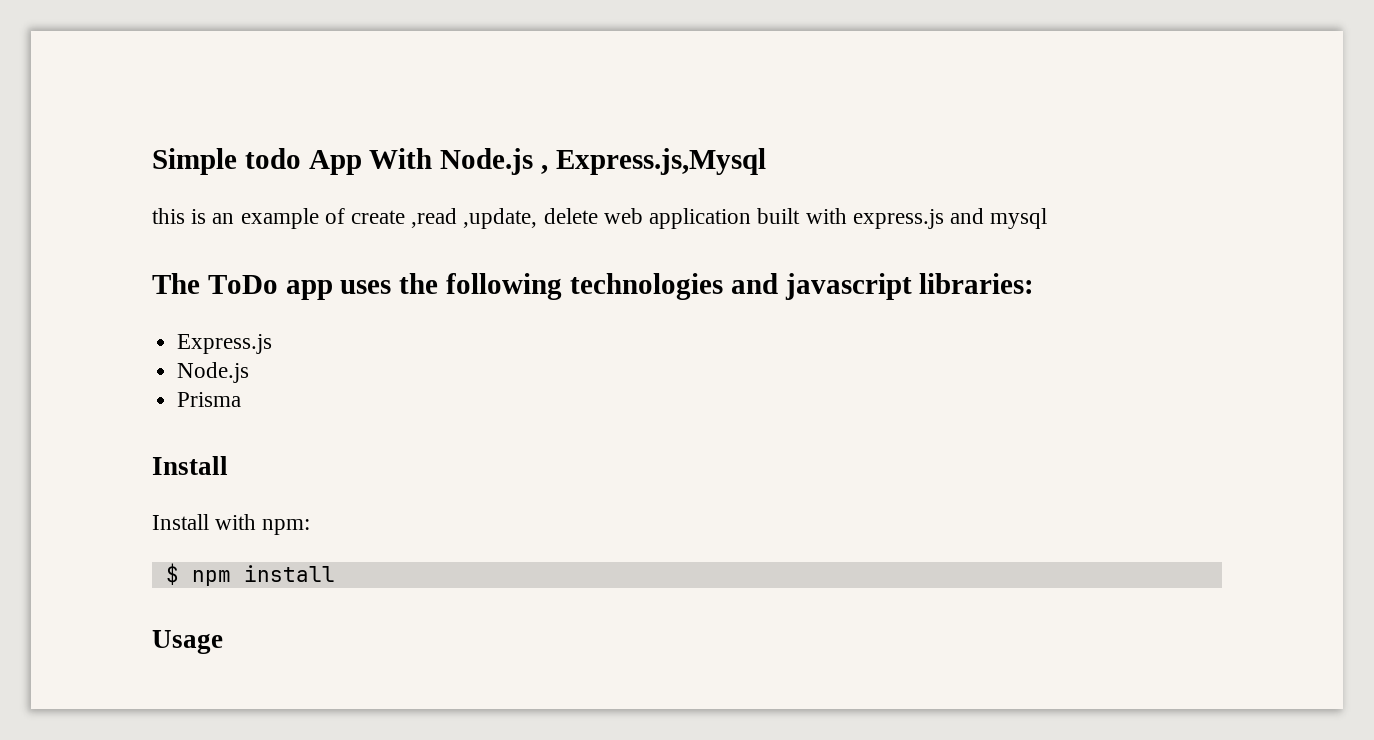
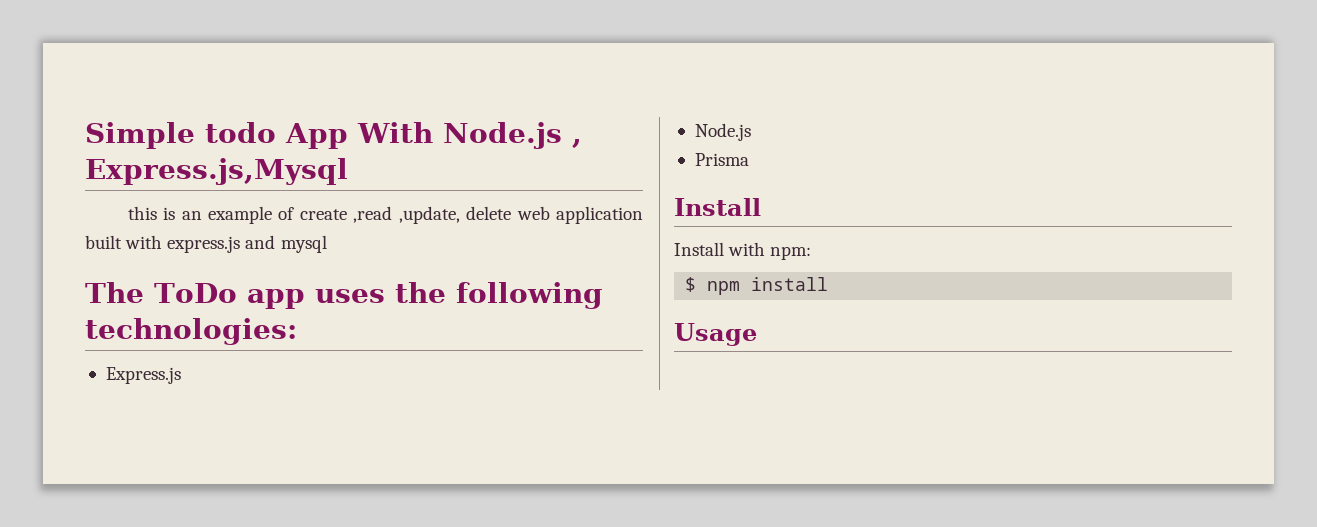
- The ToDo app uses the following technologies and javascript libraries:
+ The ToDo app uses the following technologies:

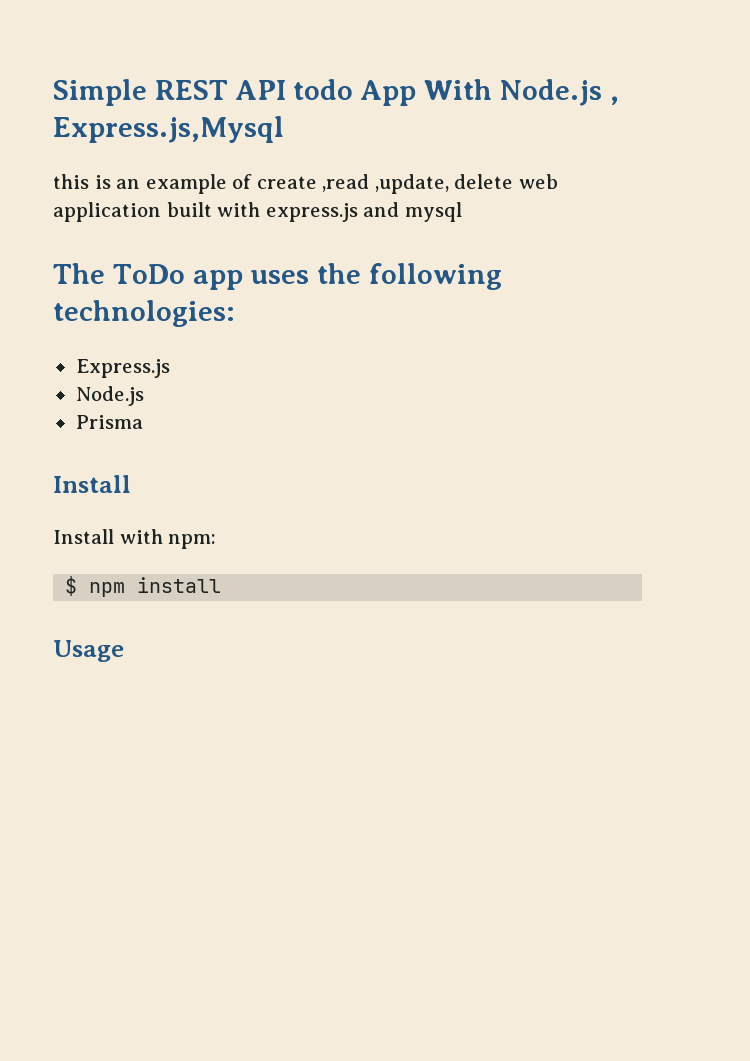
- Simple todo App With Node.js , Express.js,Mysql
+ Simple REST API todo App With Node.js , Express.js,Mysql

